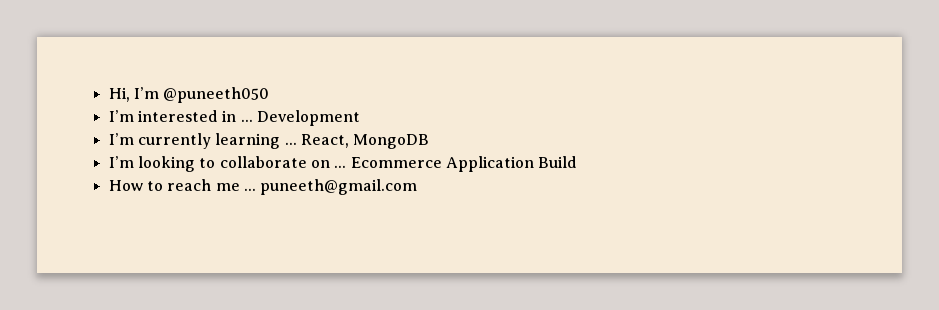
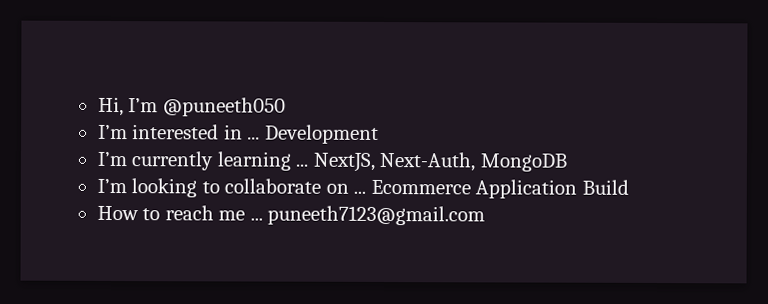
- React, MongoDB
+ NextJS, Next-Auth, MongoDB
- How to reach me ... puneeth@gmail.com
+ How to reach me ... puneeth7123@gmail.com

